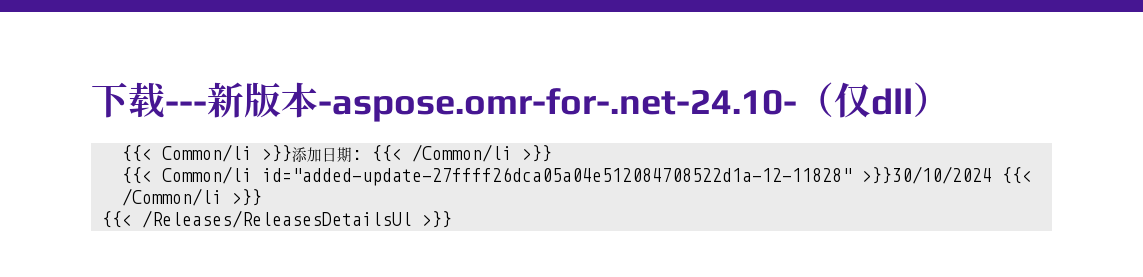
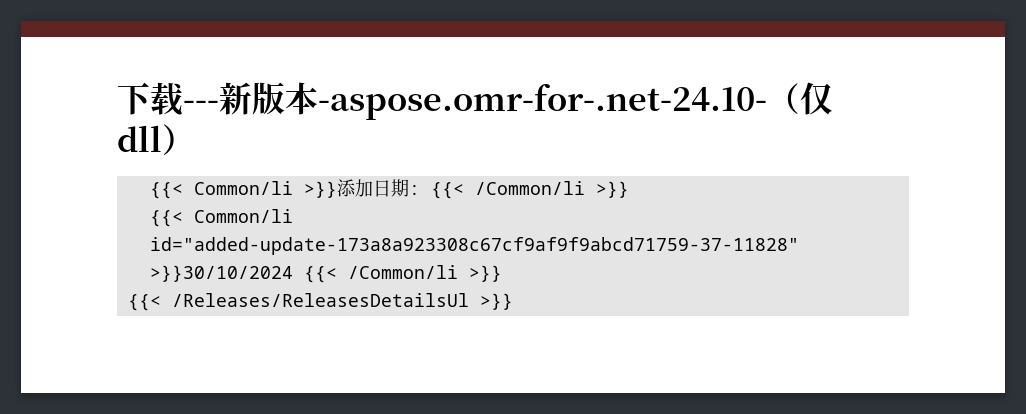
- {{< Common/li id="added-update-27ffff26dca05a04e512084708522d1a-12-11828" >}}30/10/2024 {{< /Common/li >}}
+ {{< Common/li id="added-update-173a8a923308c67cf9af9f9abcd71759-37-11828" >}}30/10/2024 {{< /Common/li >}}

